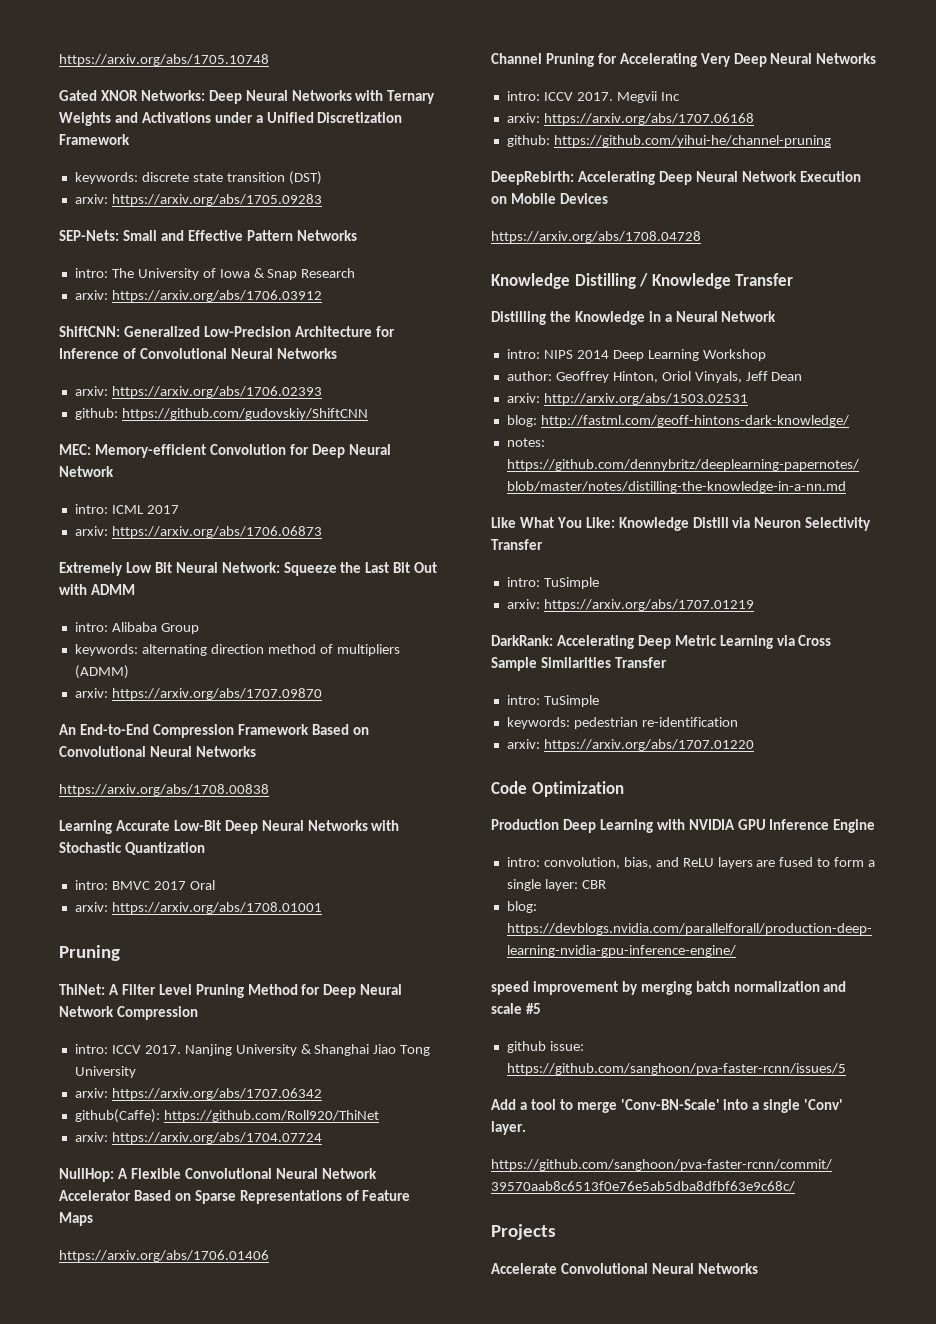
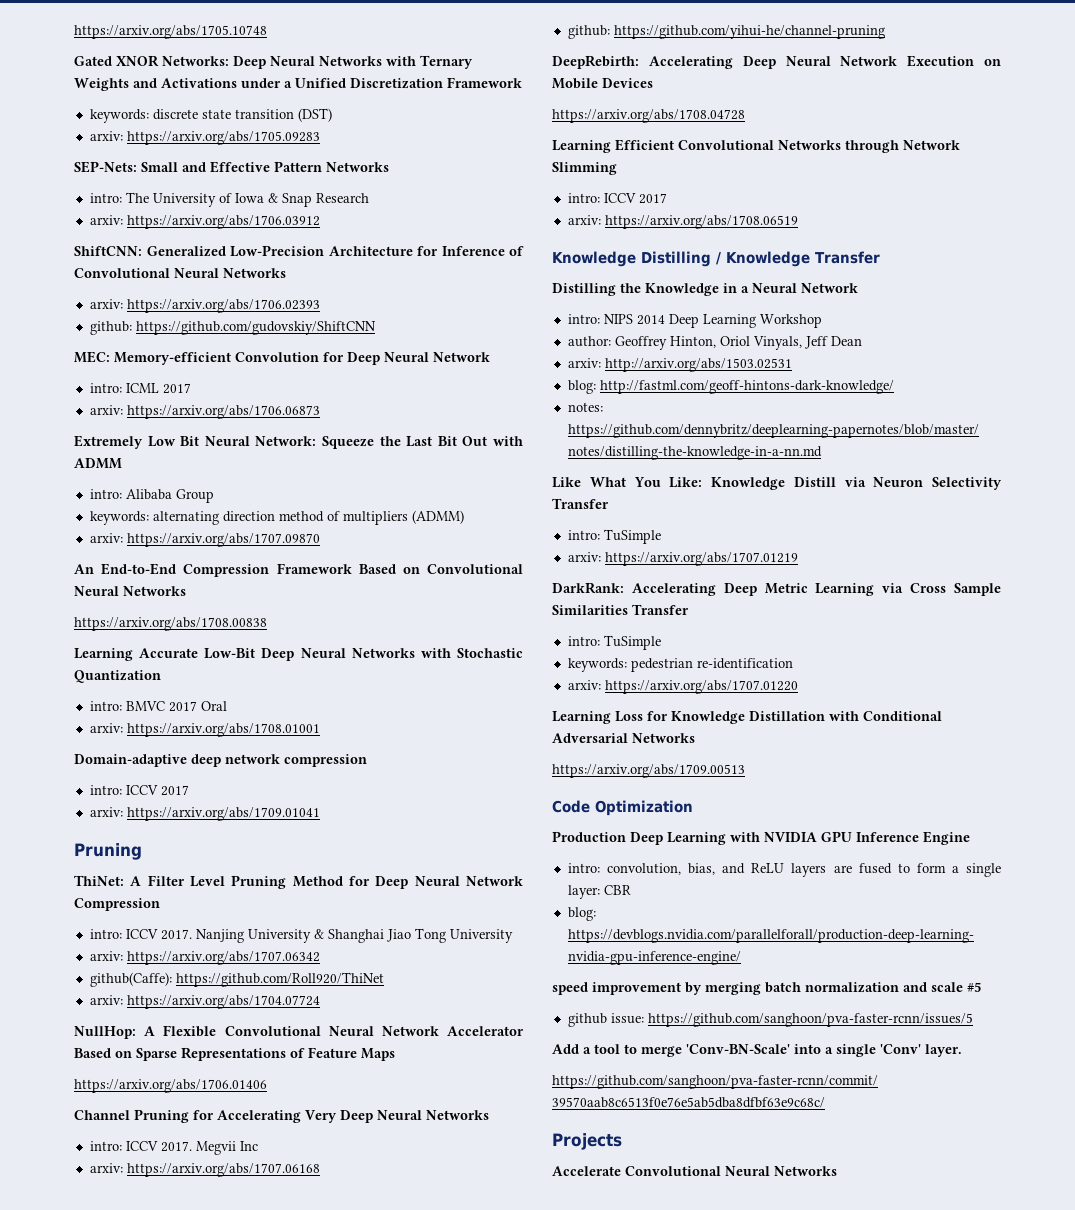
+ Domain-adaptive deep network compression
+ intro: ICCV 2017
+ arxiv: https://arxiv.org/abs/1709.01041
+ Learning Efficient Convolutional Networks through Network Slimming
+ intro: ICCV 2017
+ arxiv: https://arxiv.org/abs/1708.06519
+ Learning Loss for Knowledge Distillation with Conditional Adversarial Networks
+ https://arxiv.org/abs/1709.00513

